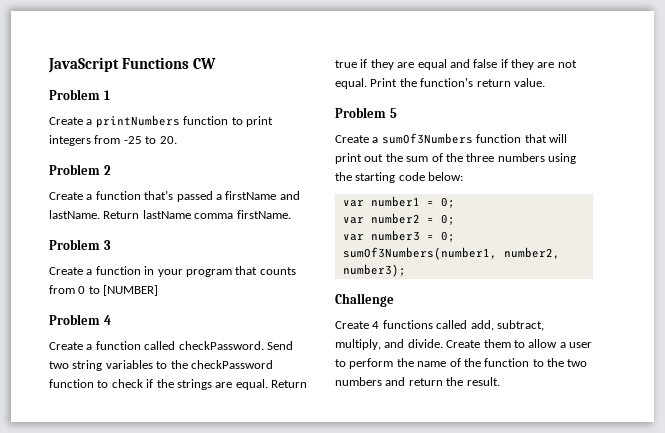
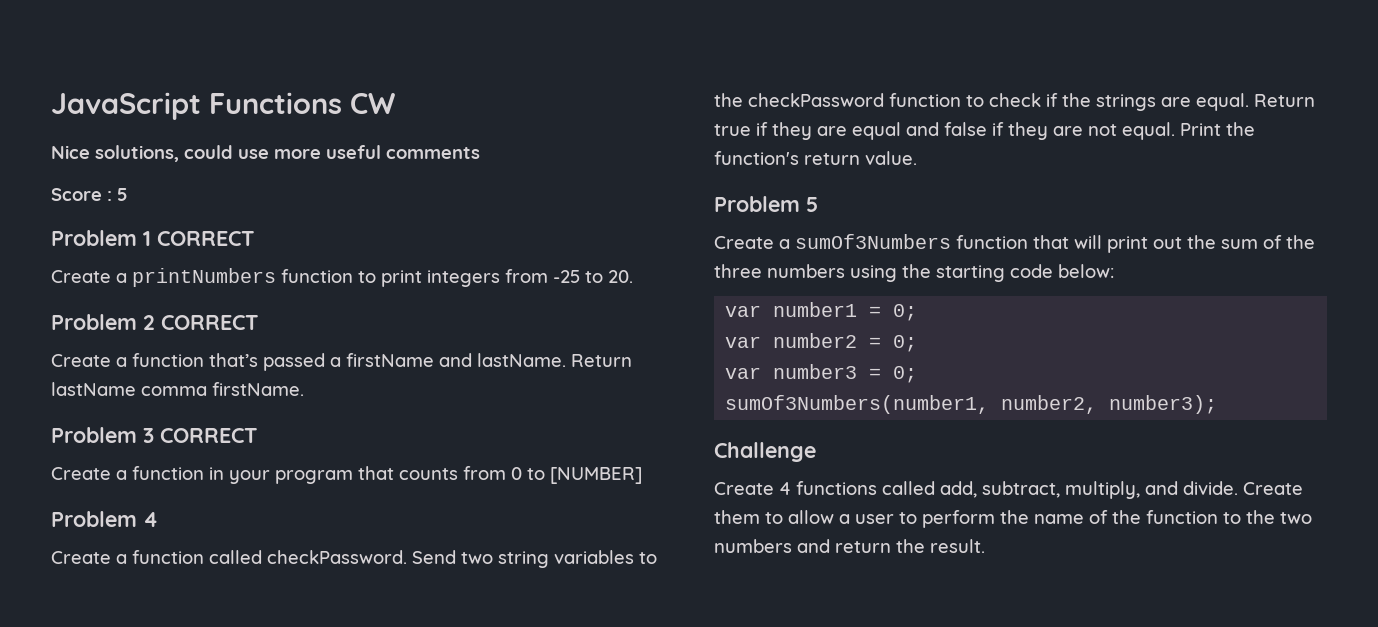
+ Nice solutions, could use more useful comments
+ Score : 5
- Problem 1
+ Problem 1 CORRECT
- Problem 2
+ Problem 2 CORRECT
- Problem 3
+ Problem 3 CORRECT

